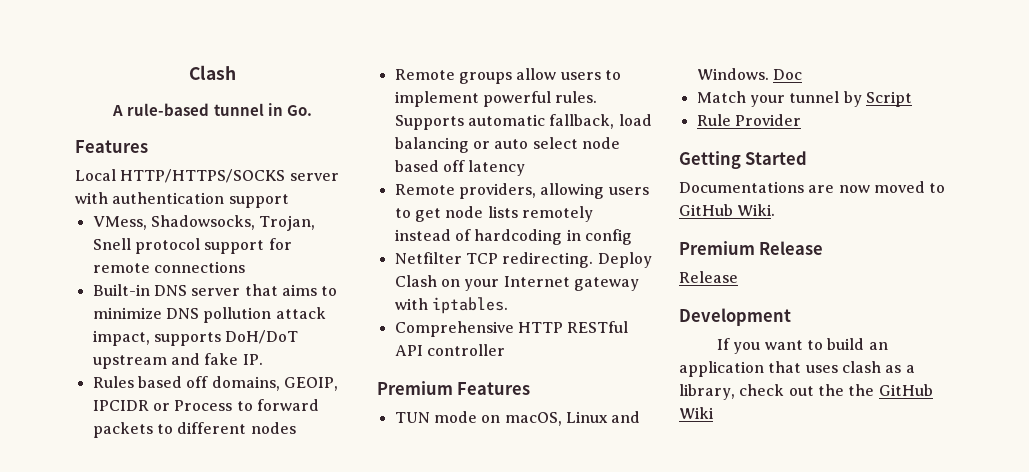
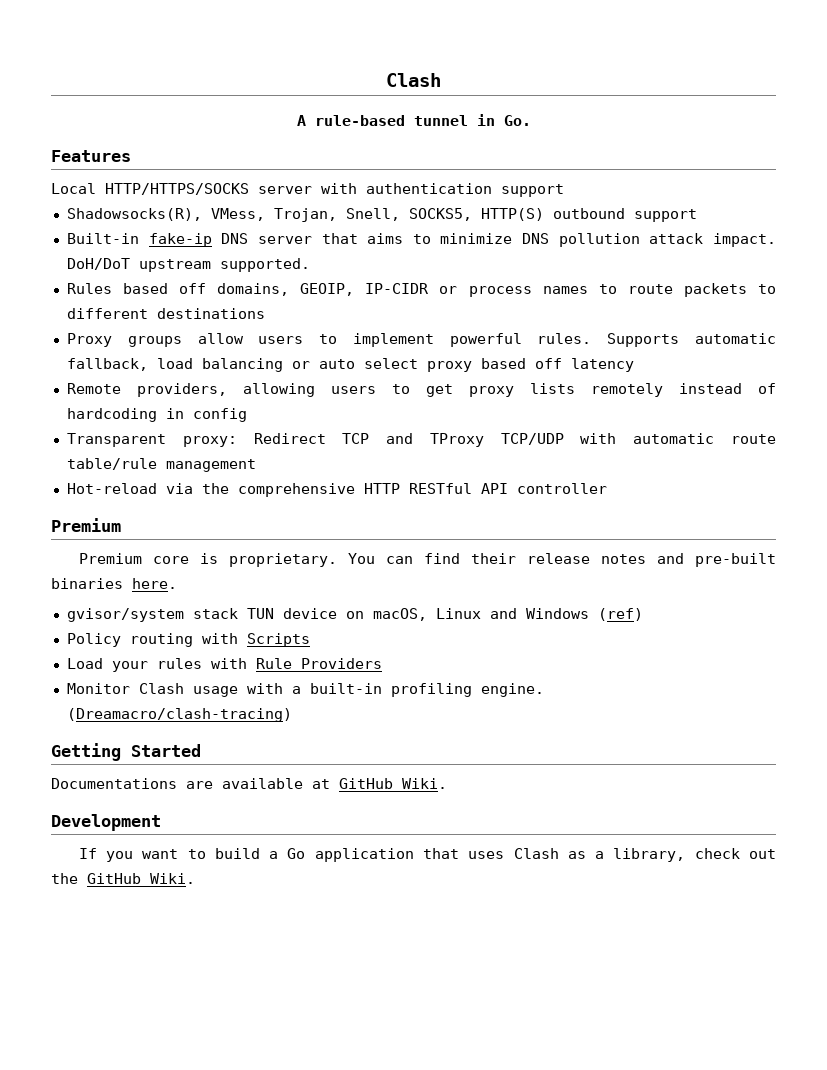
- VMess, Shadowsocks, Trojan, Snell protocol support for remote connections
+ Shadowsocks(R), VMess, Trojan, Snell, SOCKS5, HTTP(S) outbound support
- Built-in DNS server that aims to minimize DNS pollution attack impact, supports DoH/DoT upstream and fake IP.
+ Built-in fake-ip DNS server that aims to minimize DNS pollution attack impact. DoH/DoT upstream supported.
- Rules based off domains, GEOIP, IPCIDR or Process to forward packets to different nodes
- Remote groups allow users to implement powerful rules.
+ Rules based off domains, GEOIP, IP-CIDR or process names to route packets to different destinations
+ Proxy groups allow users to implement powerful rules.
- Supports automatic fallback, load balancing or auto select node based off latency
+ Supports automatic fallback, load balancing or auto select proxy based off latency
- Remote providers, allowing users to get node lists remotely instead of hardcoding in config
+ Remote providers, allowing users to get proxy lists remotely instead of hardcoding in config
- Netfilter TCP redirecting. Deploy Clash on your Internet gateway with iptables.
- Comprehensive HTTP RESTful API controller
- Premium Features
- TUN mode on macOS, Linux and Windows. Doc
- Match your tunnel by Script
- Rule Provider
+ Transparent proxy: Redirect TCP and TProxy TCP/UDP with automatic route table/rule management
+ Hot-reload via the comprehensive HTTP RESTful API controller
+ Premium
+ Premium core is proprietary. You can find their release notes and pre-built binaries here.
+ gvisor/system stack TUN device on macOS, Linux and Windows (ref)
+ Policy routing with Scripts
+ Load your rules with Rule Providers
+ Monitor Clash usage with a built-in profiling engine. (Dreamacro/clash-tracing)
- Documentations are now moved to GitHub Wiki.
- Premium Release
- Release
+ Documentations are available at GitHub Wiki.
- If you want to build an application that uses clash as a library, check out the the GitHub Wiki
+ If you want to build a Go application that uses Clash as a library, check out the GitHub Wiki.

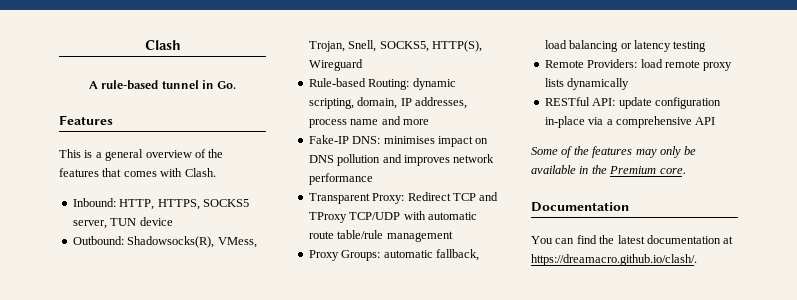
- Local HTTP/HTTPS/SOCKS server with authentication support
- Shadowsocks(R), VMess, Trojan, Snell, SOCKS5, HTTP(S) outbound support
- Built-in fake-ip DNS server that aims to minimize DNS pollution attack impact. DoH/DoT upstream supported.
- Rules based off domains, GEOIP, IP-CIDR or process names to route packets to different destinations
- Proxy groups allow users to implement powerful rules. Supports automatic fallback, load balancing or auto select proxy based off latency
- Remote providers, allowing users to get proxy lists remotely instead of hardcoding in config
+ This is a general overview of the features that comes with Clash.
+ Inbound: HTTP, HTTPS, SOCKS5 server, TUN device
+ Outbound: Shadowsocks(R), VMess, Trojan, Snell, SOCKS5, HTTP(S), Wireguard
+ Rule-based Routing: dynamic scripting, domain, IP addresses, process name and more
+ Fake-IP DNS: minimises impact on DNS pollution and improves network performance
- Transparent proxy: Redirect TCP and TProxy TCP/UDP with automatic route table/rule management
+ Transparent Proxy: Redirect TCP and TProxy TCP/UDP with automatic route table/rule management
- Hot-reload via the comprehensive HTTP RESTful API controller
- Premium
- Premium core is proprietary. You can find their release notes and pre-built binaries here.
- gvisor/system stack TUN device on macOS, Linux and Windows (ref)
- Policy routing with Scripts
- Load your rules with Rule Providers
- Monitor Clash usage with a built-in profiling engine. (Dreamacro/clash-tracing)
- Getting Started
- Documentations are available at GitHub Wiki.
- Development
- If you want to build a Go application that uses Clash as a library, check out the GitHub Wiki.
+ Proxy Groups: automatic fallback, load balancing or latency testing
+ Remote Providers: load remote proxy lists dynamically
+ RESTful API: update configuration in-place via a comprehensive API
+ Some of the features may only be available in the Premium core.
+ Documentation
+ You can find the latest documentation at https://dreamacro.github.io/clash/.

